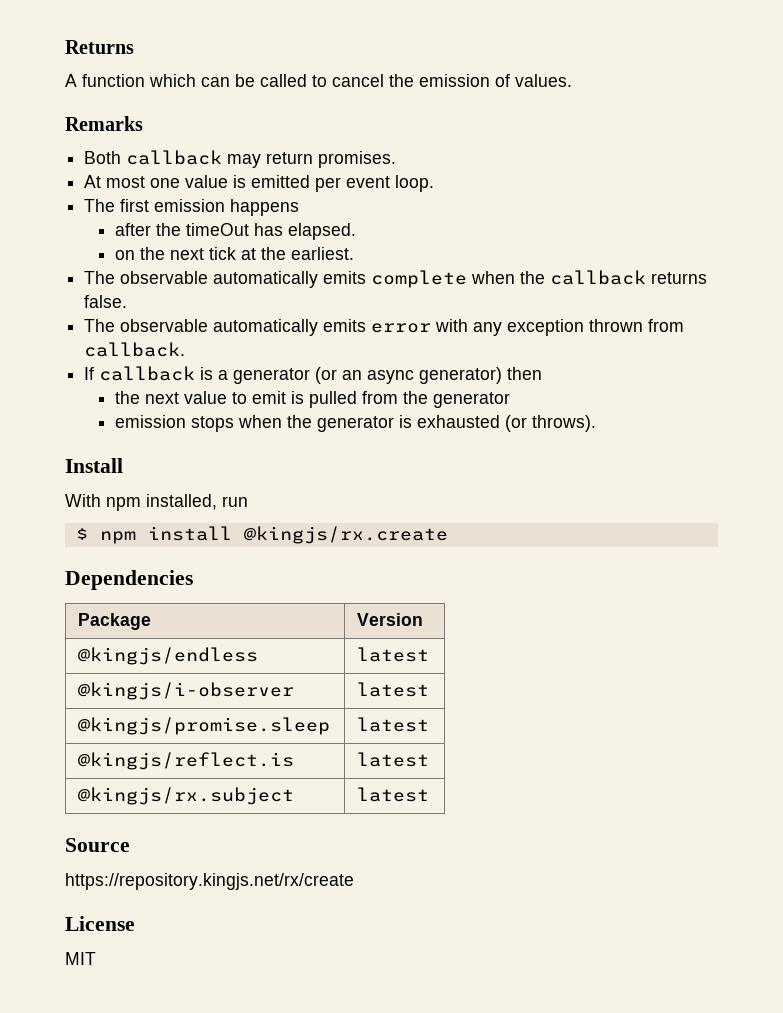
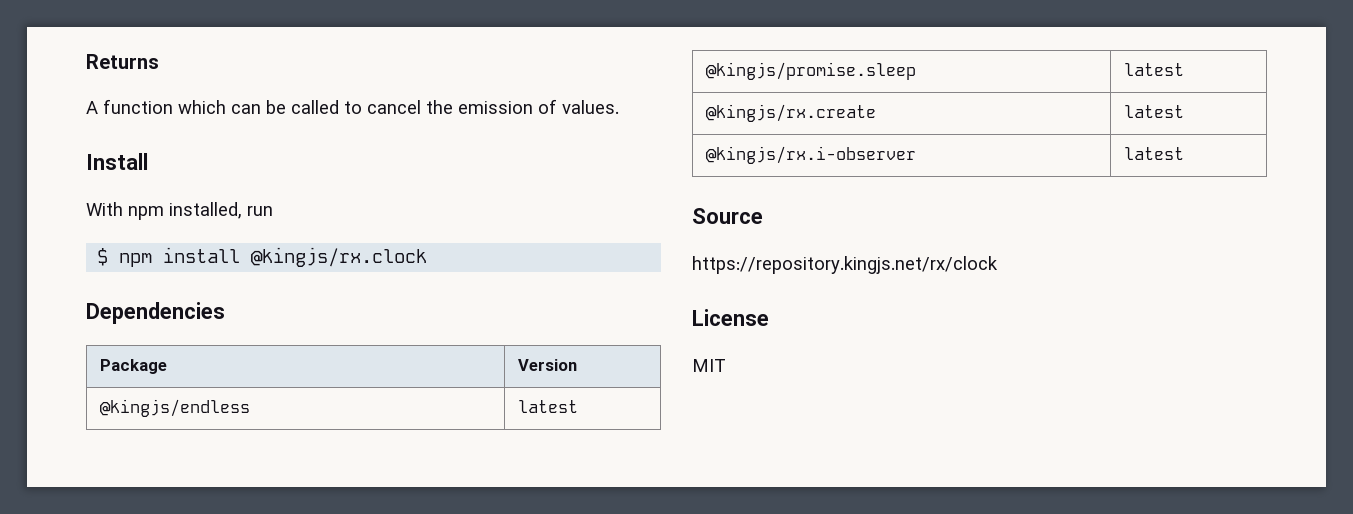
- Remarks
- Both callback may return promises.
- At most one value is emitted per event loop.
- The first emission happens
- after the timeOut has elapsed.
- on the next tick at the earliest.
- The observable automatically emits complete when the callback returns false.
- The observable automatically emits error with any exception thrown from callback.
- If callback is a generator (or an async generator) then
- the next value to emit is pulled from the generator
- emission stops when the generator is exhausted (or throws).
- $ npm install @kingjs/rx.create
+ $ npm install @kingjs/rx.clock
- @kingjs/i-observer | latest
- @kingjs/reflect.is | latest
- @kingjs/rx.subject | latest
+ @kingjs/rx.create | latest
+ @kingjs/rx.i-observer | latest
- https://repository.kingjs.net/rx/create
+ https://repository.kingjs.net/rx/clock

